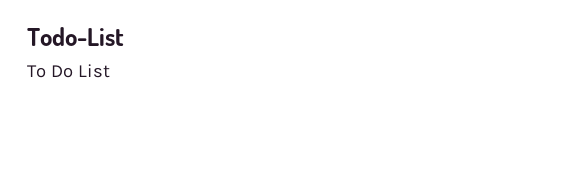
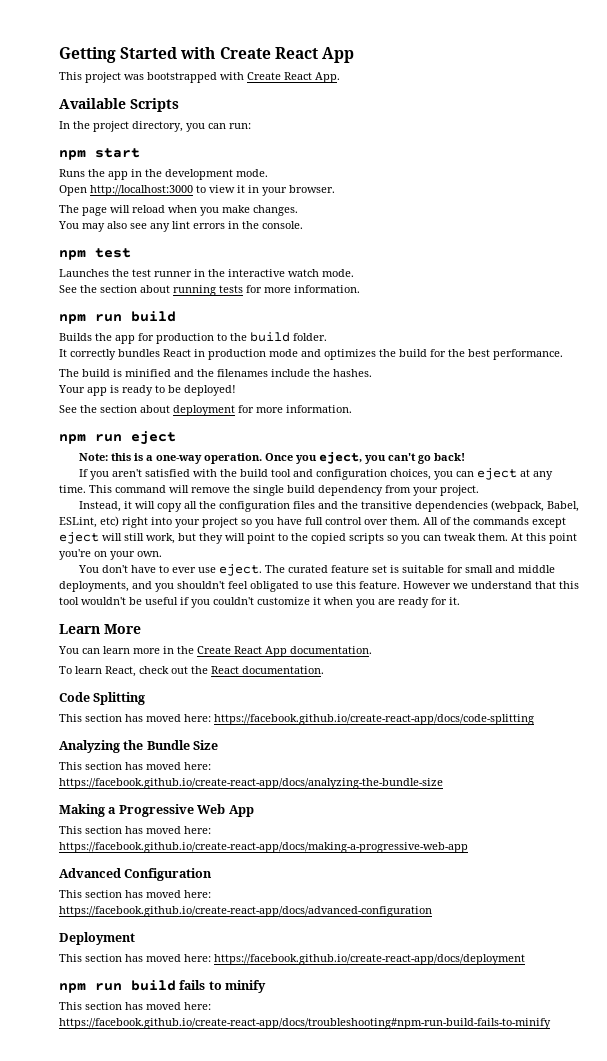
- Todo-List
- To Do List
+ Getting Started with Create React App
+ This project was bootstrapped with Create React App.
+ Available Scripts
+ In the project directory, you can run:
+ npm start
+ Runs the app in the development mode.
+ Open http://localhost:3000 to view it in your browser.
+ The page will reload when you make changes.
+ You may also see any lint errors in the console.
+ npm test
+ Launches the test runner in the interactive watch mode.
+ See the section about running tests for more information.
+ npm run build
+ Builds the app for production to the build folder.
+ It correctly bundles React in production mode and optimizes the build for the best performance.
+ The build is minified and the filenames include the hashes.
+ Your app is ready to be deployed!
+ See the section about deployment for more information.
+ npm run eject
+ Note: this is a one-way operation. Once you eject, you can't go back!
+ If you aren't satisfied with the build tool and configuration choices, you can eject at any time. This command will remove the single build dependency from your project.
+ Instead, it will copy all the configuration files and the transitive dependencies (webpack, Babel, ESLint, etc) right into your project so you have full control over them. All of the commands except eject will still work, but they will point to the copied scripts so you can tweak them. At this point you're on your own.
+ You don't have to ever use eject. The curated feature set is suitable for small and middle deployments, and you shouldn't feel obligated to use this feature. However we understand that this tool wouldn't be useful if you couldn't customize it when you are ready for it.
+ Learn More
+ You can learn more in the Create React App documentation.
+ To learn React, check out the React documentation.
+ Code Splitting
+ This section has moved here: https://facebook.github.io/create-react-app/docs/code-splitting
+ Analyzing the Bundle Size
+ This section has moved here: https://facebook.github.io/create-react-app/docs/analyzing-the-bundle-size
+ Making a Progressive Web App
+ This section has moved here: https://facebook.github.io/create-react-app/docs/making-a-progressive-web-app
+ Advanced Configuration
+ This section has moved here: https://facebook.github.io/create-react-app/docs/advanced-configuration
+ Deployment
+ This section has moved here: https://facebook.github.io/create-react-app/docs/deployment
+ npm run build fails to minify
+ This section has moved here: https://facebook.github.io/create-react-app/docs/troubleshooting#npm-run-build-fails-to-minify

